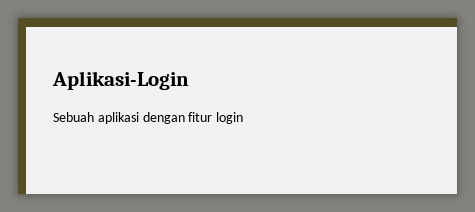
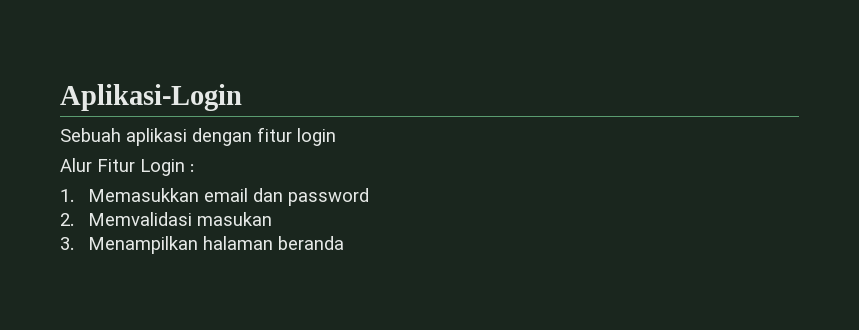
+ Alur Fitur Login :
+ 1. Memasukkan email dan password
+ 2. Memvalidasi masukan
+ 3. Menampilkan halaman beranda

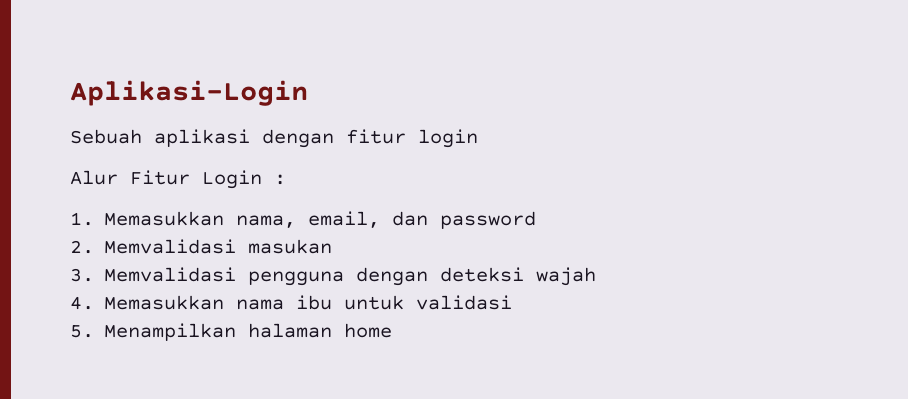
- 1. Memasukkan email dan password
+ 1. Memasukkan nama, email, dan password
- 3. Menampilkan halaman beranda
+ 3. Memvalidasi pengguna dengan deteksi wajah
+ 4. Memasukkan nama ibu untuk validasi
+ 5. Menampilkan halaman home

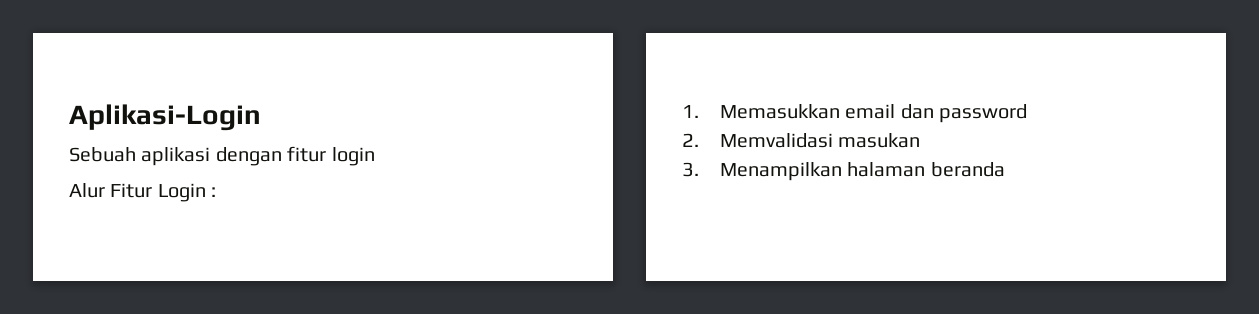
- 1. Memasukkan nama, email, dan password
+ 1. Memasukkan email dan password
- 3. Memvalidasi pengguna dengan deteksi wajah
- 4. Memasukkan nama ibu untuk validasi
- 5. Menampilkan halaman home
+ 3. Menampilkan halaman beranda

